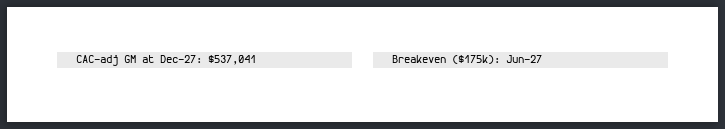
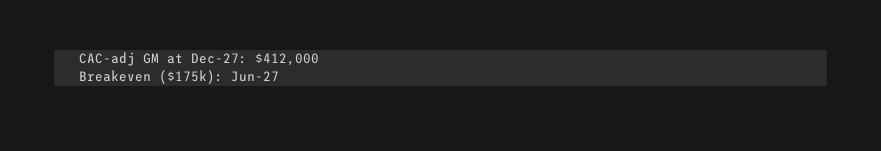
- CAC-adj GM at Dec-27: $537,041
+ CAC-adj GM at Dec-27: $412,000

